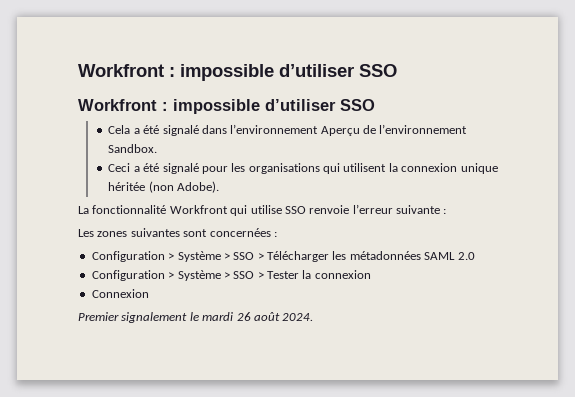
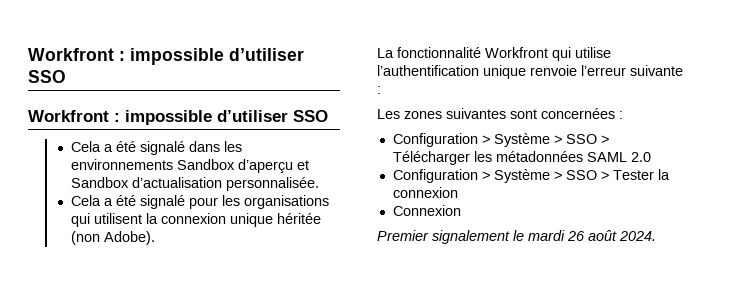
- Cela a été signalé dans l’environnement Aperçu de l’environnement Sandbox.
- Ceci a été signalé pour les organisations qui utilisent la connexion unique héritée (non Adobe).
+ Cela a été signalé dans les environnements Sandbox d’aperçu et Sandbox d’actualisation personnalisée.
+ Cela a été signalé pour les organisations qui utilisent la connexion unique héritée (non Adobe).
- La fonctionnalité Workfront qui utilise SSO renvoie l’erreur suivante :
+ La fonctionnalité Workfront qui utilise l’authentification unique renvoie l’erreur suivante :

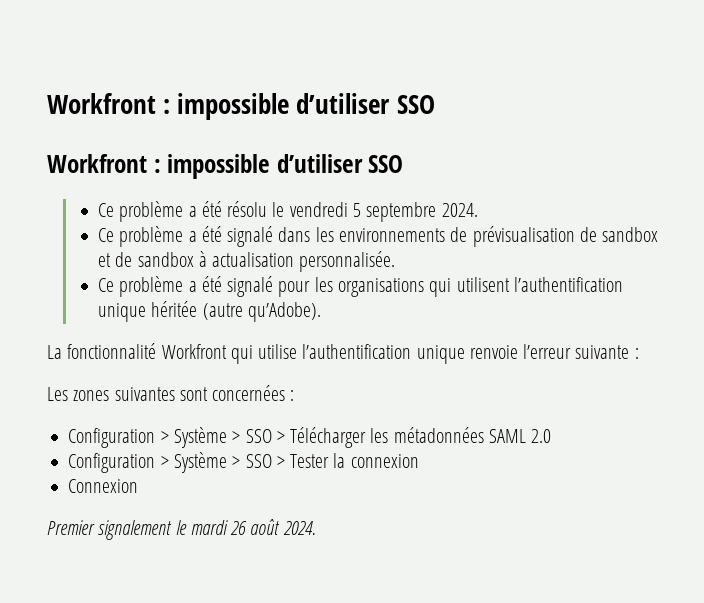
- Cela a été signalé dans les environnements Sandbox d’aperçu et Sandbox d’actualisation personnalisée.
+ Ce problème a été résolu le vendredi 5 septembre 2024.
+ Ce problème a été signalé dans les environnements de prévisualisation de sandbox et de sandbox à actualisation personnalisée.
- Cela a été signalé pour les organisations qui utilisent la connexion unique héritée (non Adobe).
+ Ce problème a été signalé pour les organisations qui utilisent l’authentification unique héritée (autre qu’Adobe).

